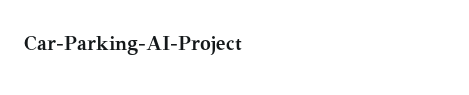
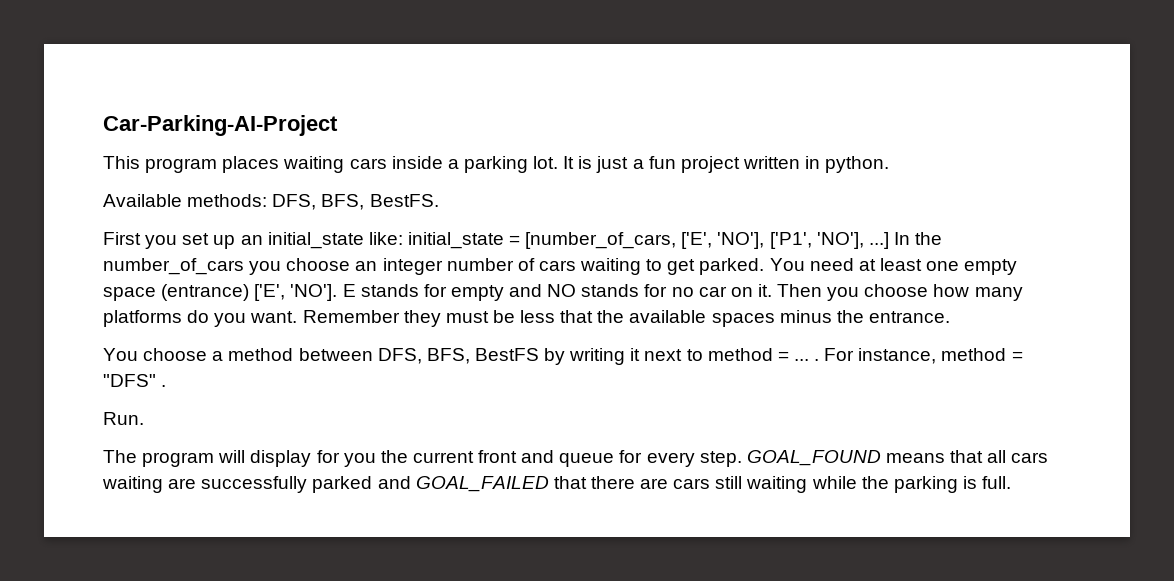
+ This program places waiting cars inside a parking lot. It is just a fun project written in python.
+ Available methods: DFS, BFS, BestFS.
+ First you set up an initial_state like: initial_state = [number_of_cars, ['E', 'NO'], ['P1', 'NO'], ...] In the number_of_cars you choose an integer number of cars waiting to get parked. You need at least one empty space (entrance) ['E', 'NO']. E stands for empty and NO stands for no car on it. Then you choose how many platforms do you want. Remember they must be less that the available spaces minus the entrance.
+ You choose a method between DFS, BFS, BestFS by writing it next to method = ... . For instance, method = "DFS" .
+ Run.
+ The program will display for you the current front and queue for every step. GOAL_FOUND means that all cars waiting are successfully parked and GOAL_FAILED that there are cars still waiting while the parking is full.

